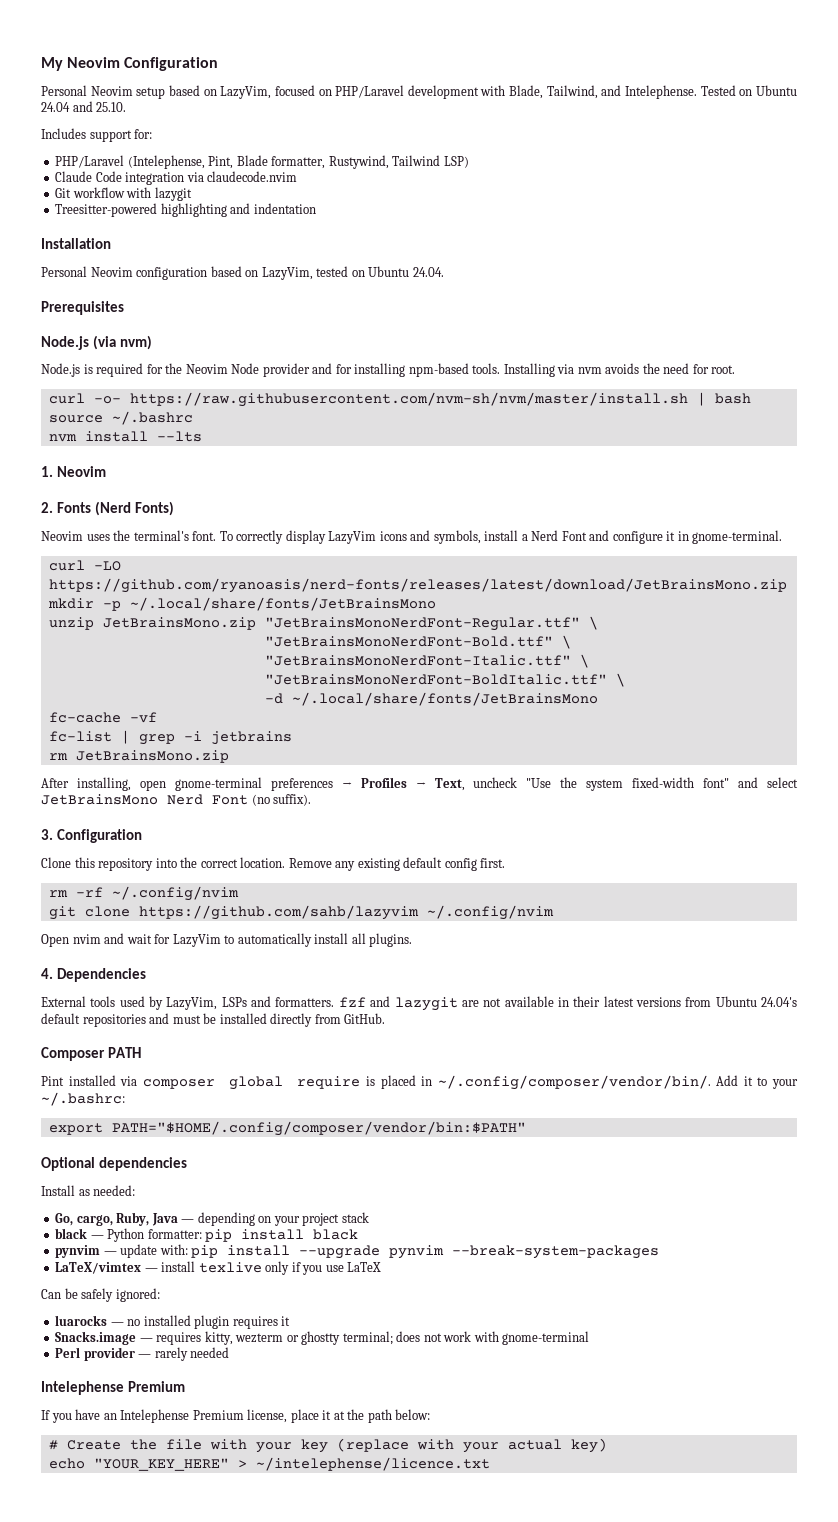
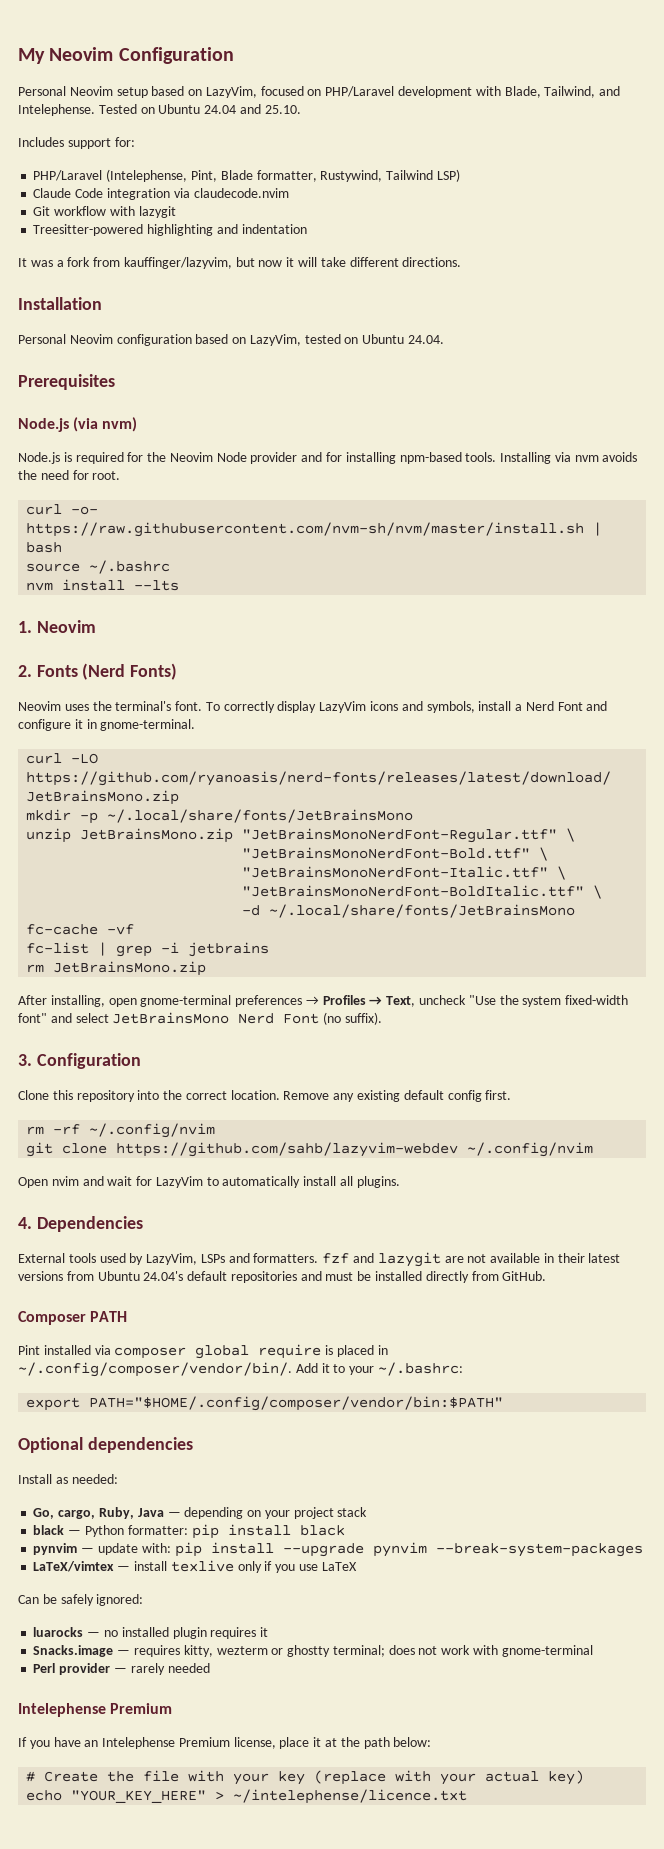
+ It was a fork from kauffinger/lazyvim, but now it will take different directions.
- git clone https://github.com/sahb/lazyvim ~/.config/nvim
+ git clone https://github.com/sahb/lazyvim-webdev ~/.config/nvim

